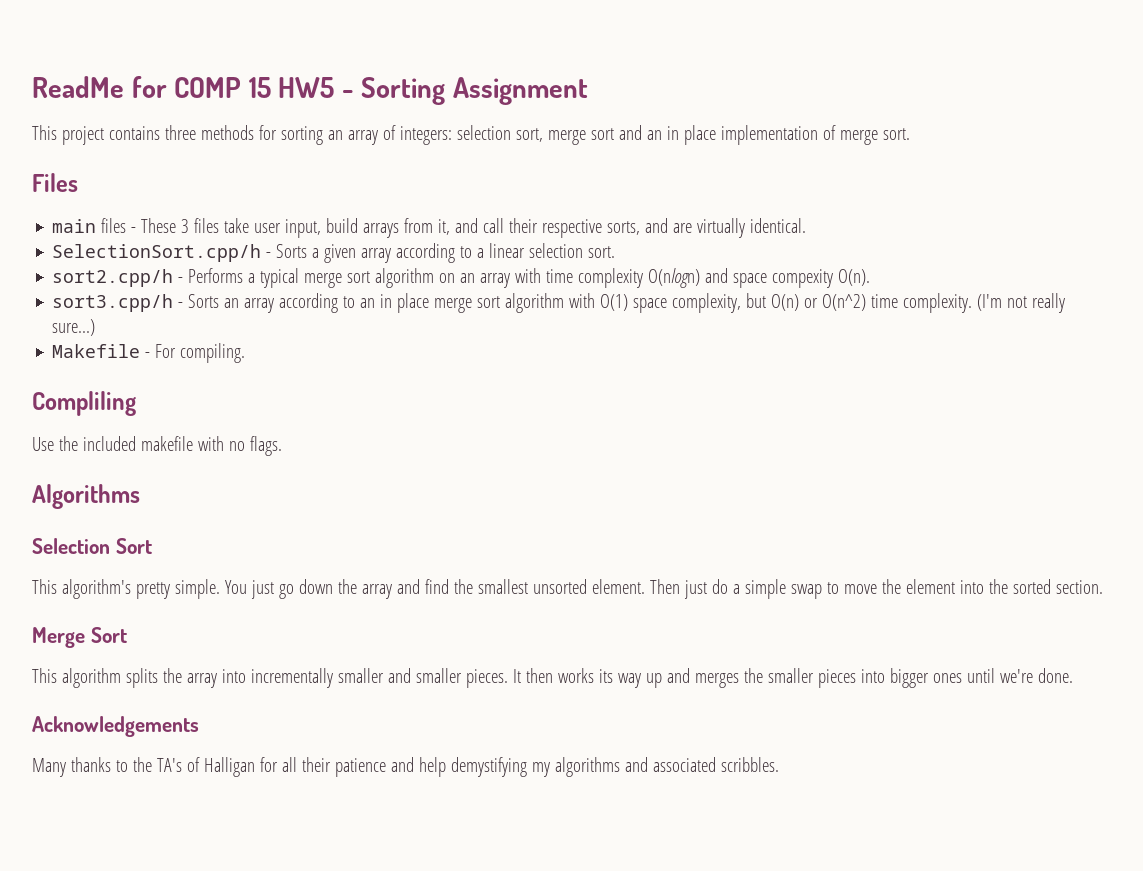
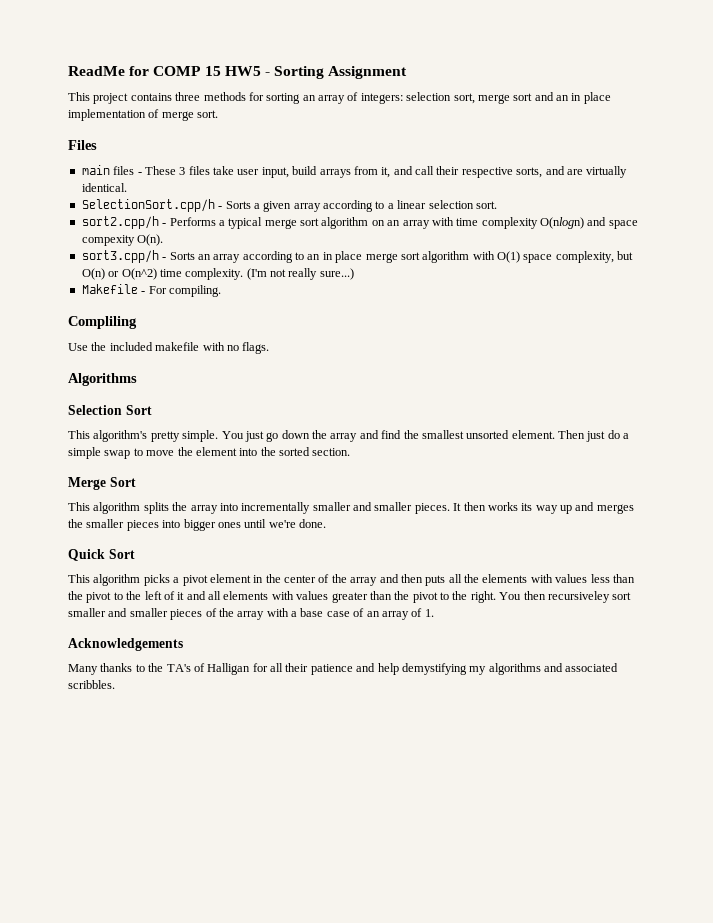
+ Quick Sort
+ This algorithm picks a pivot element in the center of the array and then puts all the elements with values less than the pivot to the left of it and all elements with values greater than the pivot to the right. You then recursiveley sort smaller and smaller pieces of the array with a base case of an array of 1.

